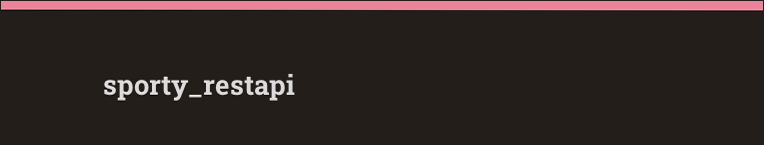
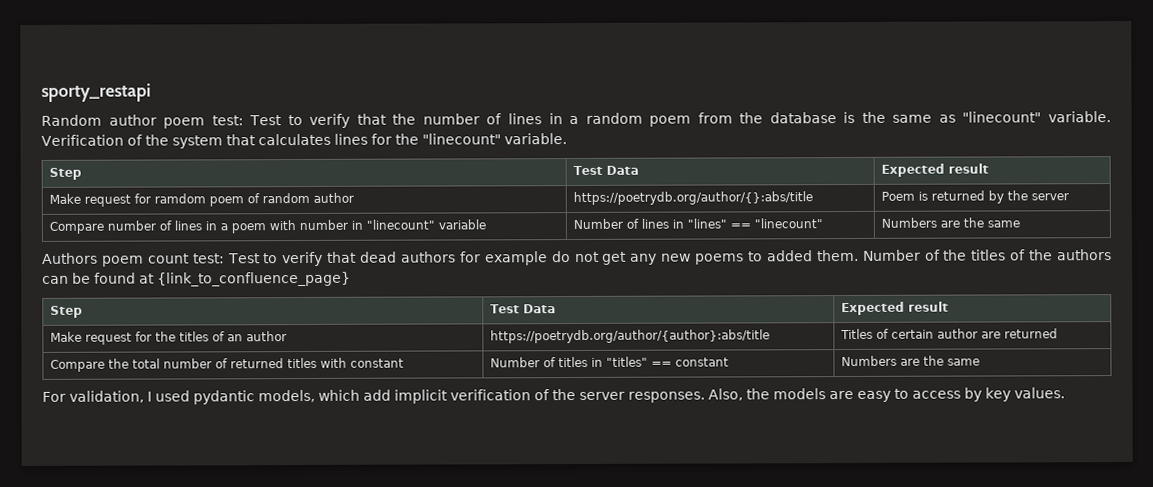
+ Random author poem test: Test to verify that the number of lines in a random poem from the database is the same as "linecount" variable. Verification of the system that calculates lines for the "linecount" variable.
+ Step | Test Data | Expected result
+ Make request for ramdom poem of random author | https://poetrydb.org/author/{}:abs/title | Poem is returned by the server
+ Compare number of lines in a poem with number in "linecount" variable | Number of lines in "lines" == "linecount" | Numbers are the same
+ Authors poem count test: Test to verify that dead authors for example do not get any new poems to added them. Number of the titles of the authors can be found at {link_to_confluence_page}
+ Step | Test Data | Expected result
+ Make request for the titles of an author | https://poetrydb.org/author/{author}:abs/title | Titles of certain author are returned
+ Compare the total number of returned titles with constant | Number of titles in "titles" == constant | Numbers are the same
+ For validation, I used pydantic models, which add implicit verification of the server responses. Also, the models are easy to access by key values.

